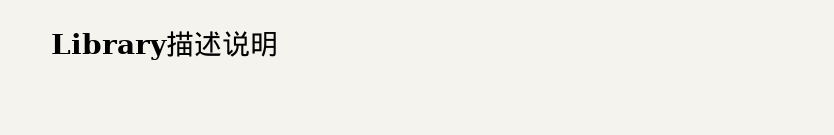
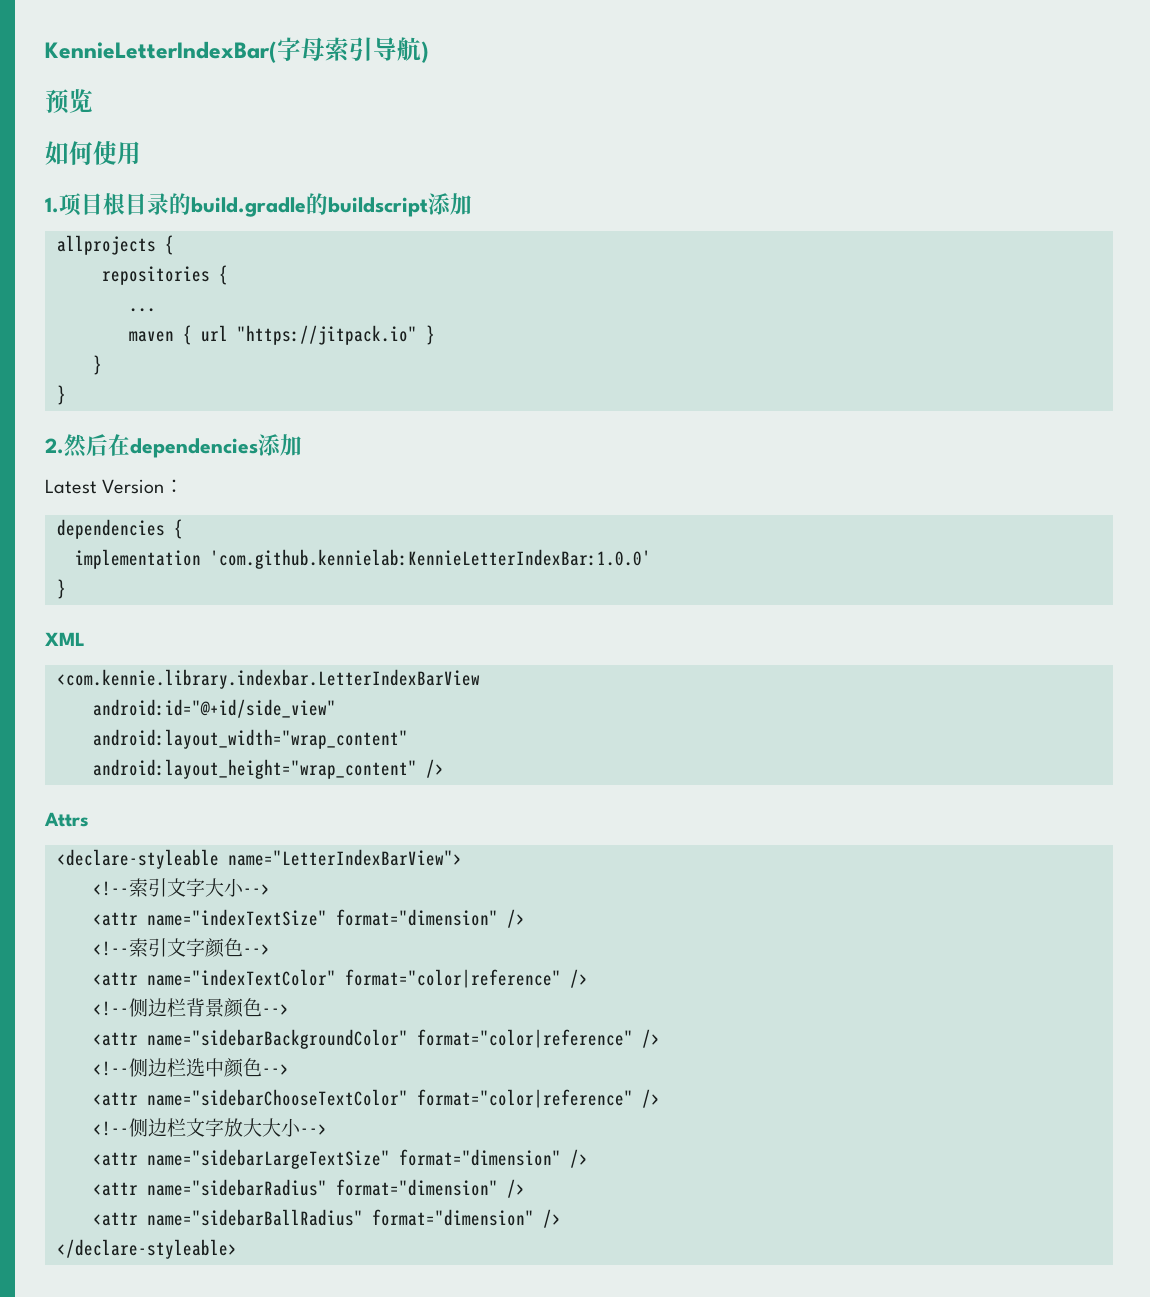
- Library描述说明
+ KennieLetterIndexBar(字母索引导航)
+ 预览
+ 如何使用
+ 1.项目根目录的build.gradle的buildscript添加
+ allprojects {
+ repositories {
+ ...
+ maven { url "https://jitpack.io" }
+ }
+ }
+ 2.然后在dependencies添加
+ Latest Version：
+ dependencies {
+ implementation 'com.github.kennielab:KennieLetterIndexBar:1.0.0'
+ }
+ XML
+ <com.kennie.library.indexbar.LetterIndexBarView
+ android:id="@+id/side_view"
+ android:layout_width="wrap_content"
+ android:layout_height="wrap_content" />
+ Attrs
+ <declare-styleable name="LetterIndexBarView">
+ <!--索引文字大小-->
+ <attr name="indexTextSize" format="dimension" />
+ <!--索引文字颜色-->
+ <attr name="indexTextColor" format="color|reference" />
+ <!--侧边栏背景颜色-->
+ <attr name="sidebarBackgroundColor" format="color|reference" />
+ <!--侧边栏选中颜色-->
+ <attr name="sidebarChooseTextColor" format="color|reference" />
+ <!--侧边栏文字放大大小-->
+ <attr name="sidebarLargeTextSize" format="dimension" />
+ <attr name="sidebarRadius" format="dimension" />
+ <attr name="sidebarBallRadius" format="dimension" />
+ </declare-styleable>

